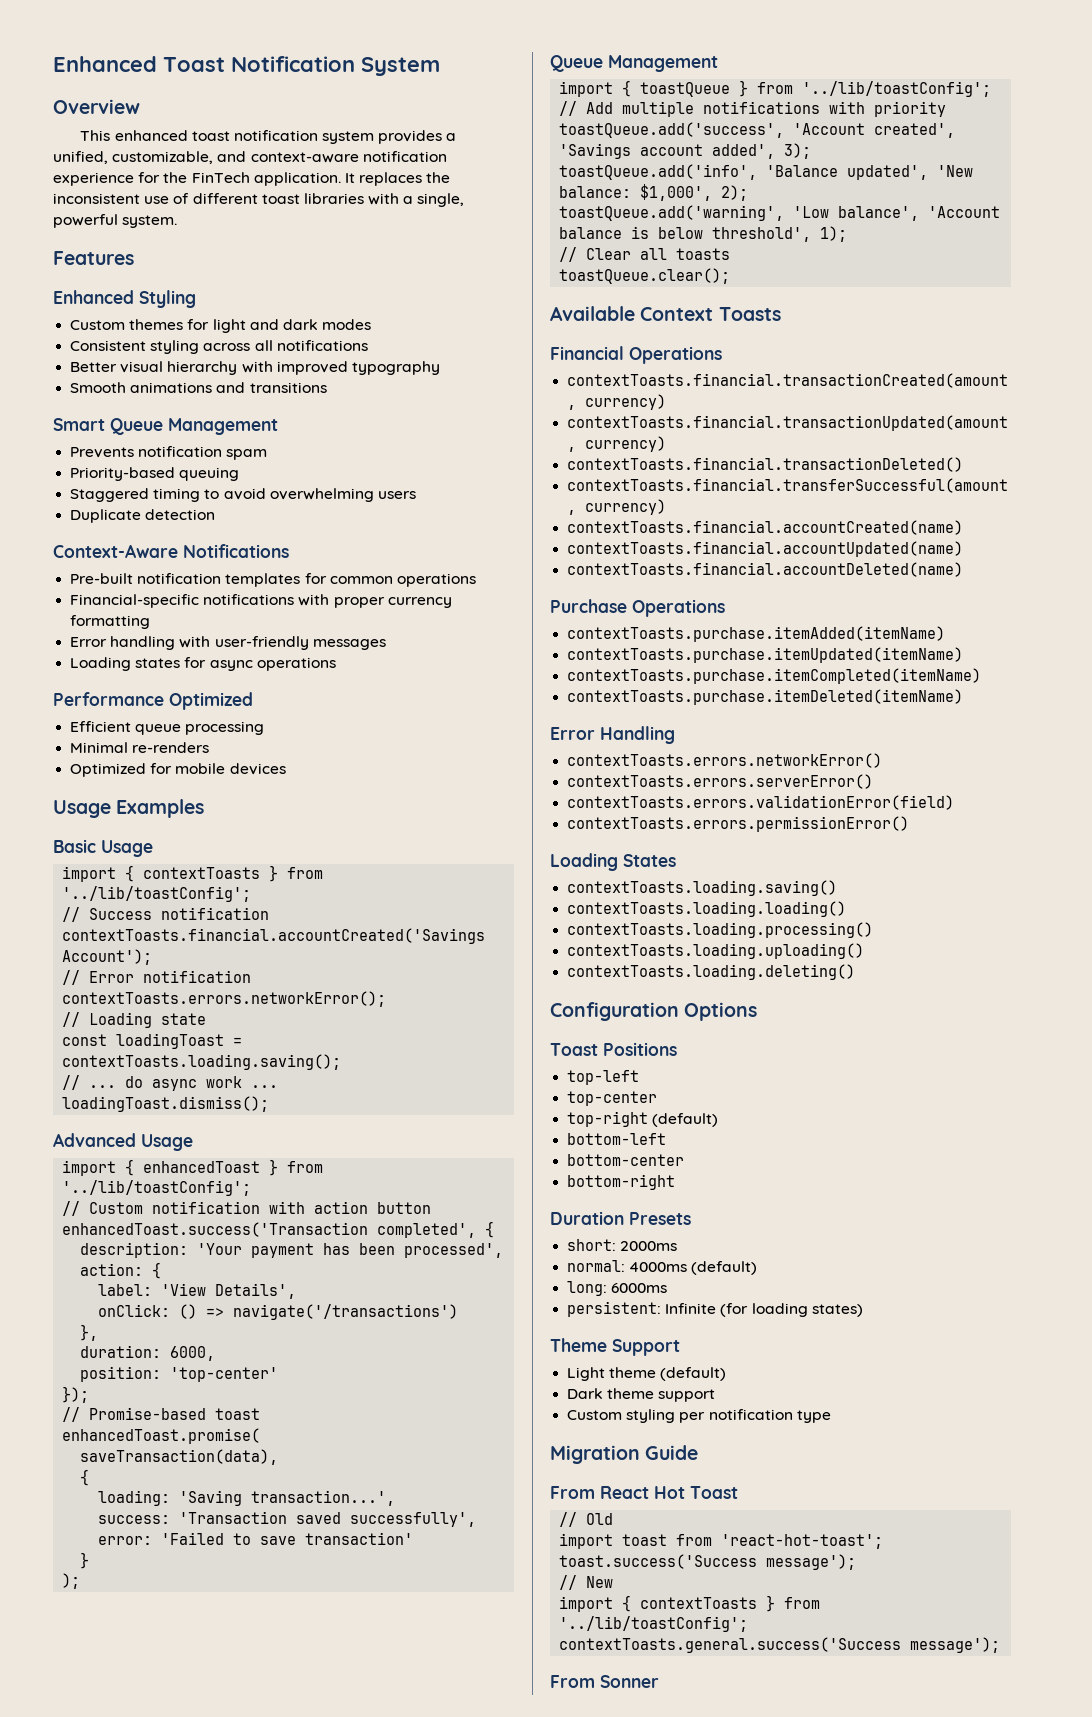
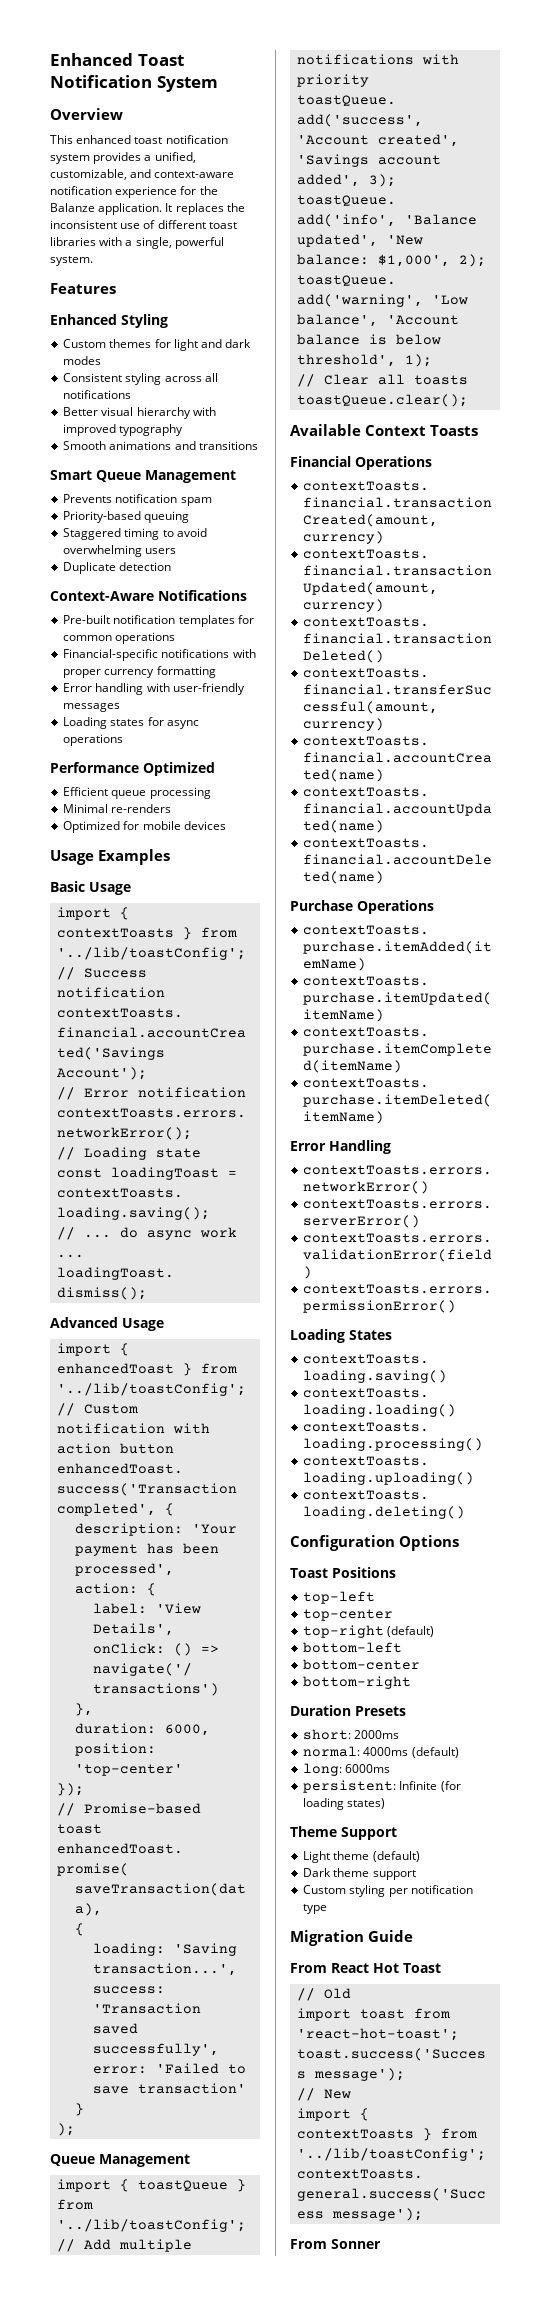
- This enhanced toast notification system provides a unified, customizable, and context-aware notification experience for the FinTech application.
+ This enhanced toast notification system provides a unified, customizable, and context-aware notification experience for the Balanze application.

